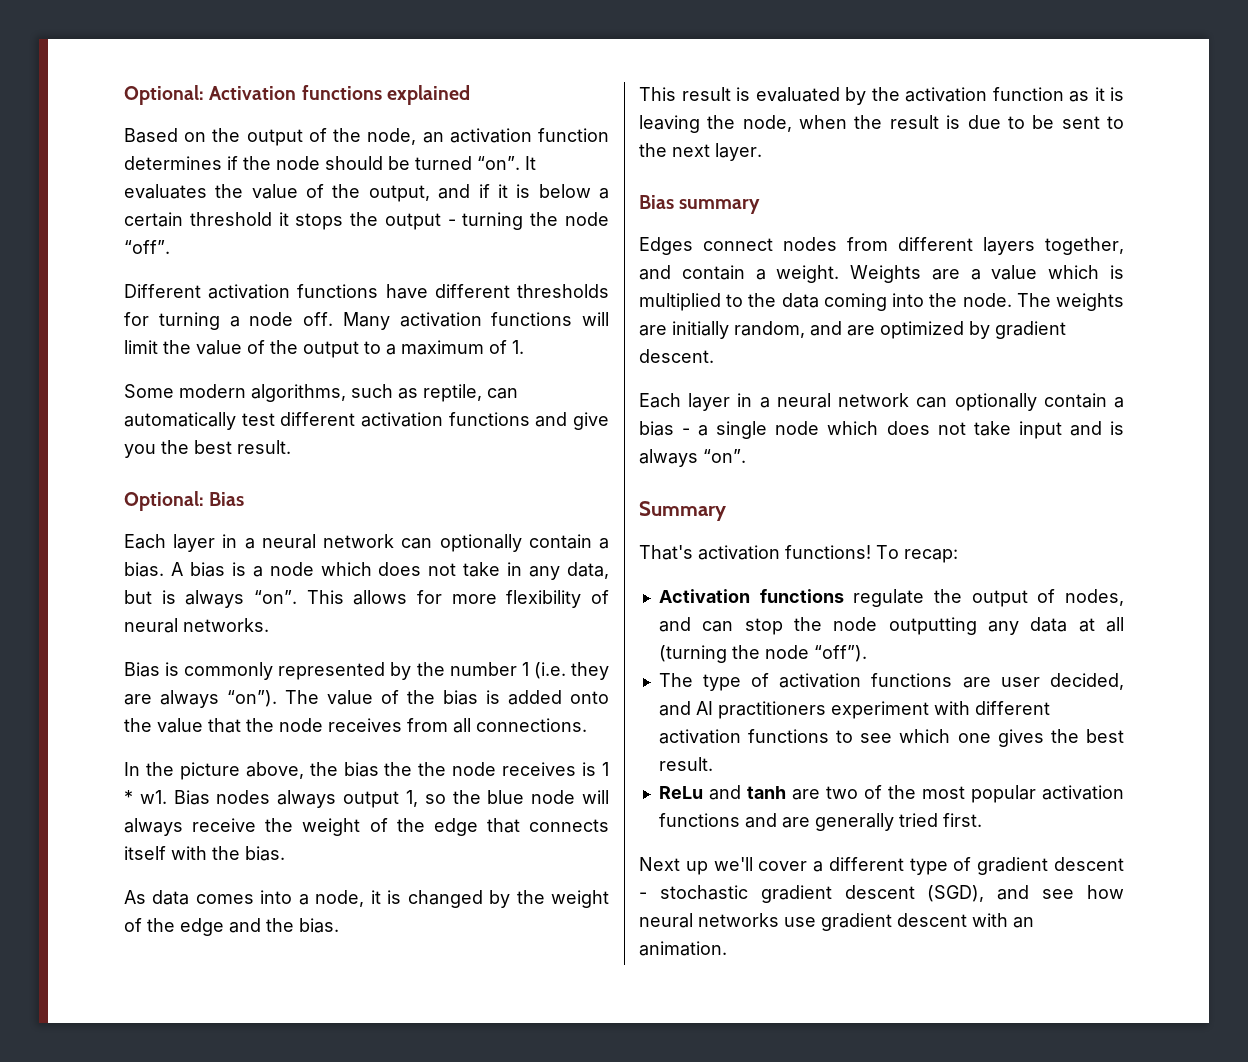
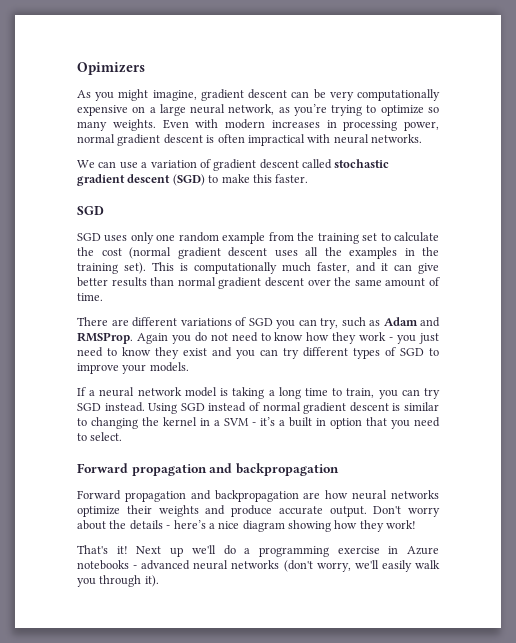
- Optional: Activation functions explained
- Based on the output of the node, an activation function determines if the node should be turned “on”. It evaluates the value of the output, and if it is below a certain threshold it stops the output - turning the node “off”.
- Different activation functions have different thresholds for turning a node off. Many activation functions will limit the value of the output to a maximum of 1.
- Some modern algorithms, such as reptile, can automatically test different activation functions and give you the best result.
- Optional: Bias
- Each layer in a neural network can optionally contain a bias. A bias is a node which does not take in any data, but is always “on”. This allows for more flexibility of neural networks.
- Bias is commonly represented by the number 1 (i.e. they are always “on”). The value of the bias is added onto the value that the node receives from all connections.
- In the picture above, the bias the the node receives is 1 * w1. Bias nodes always output 1, so the blue node will always receive the weight of the edge that connects itself with the bias.
- As data comes into a node, it is changed by the weight of the edge and the bias.
- This result is evaluated by the activation function as it is leaving the node, when the result is due to be sent to the next layer.
- Bias summary
- Edges connect nodes from different layers together, and contain a weight. Weights are a value which is multiplied to the data coming into the node. The weights are initially random, and are optimized by gradient descent.
- Each layer in a neural network can optionally contain a bias - a single node which does not take input and is always “on”.
- Summary
- That's activation functions! To recap:
- Activation functions regulate the output of nodes, and can stop the node outputting any data at all (turning the node “off”).
- The type of activation functions are user decided, and AI practitioners experiment with different activation functions to see which one gives the best result.
- ReLu and tanh are two of the most popular activation functions and are generally tried first.
- Next up we'll cover a different type of gradient descent - stochastic gradient descent (SGD), and see how neural networks use gradient descent with an animation.
+ Opimizers
+ As you might imagine, gradient descent can be very computationally expensive on a large neural network, as you’re trying to optimize so many weights. Even with modern increases in processing power, normal gradient descent is often impractical with neural networks.
+ We can use a variation of gradient descent called stochastic gradient descent (SGD) to make this faster.
+ SGD
+ SGD uses only one random example from the training set to calculate the cost (normal gradient descent uses all the examples in the training set). This is computationally much faster, and it can give better results than normal gradient descent over the same amount of time.
+ There are different variations of SGD you can try, such as Adam and RMSProp. Again you do not need to know how they work - you just need to know they exist and you can try different types of SGD to improve your models.
+ If a neural network model is taking a long time to train, you can try SGD instead. Using SGD instead of normal gradient descent is similar to changing the kernel in a SVM - it’s a built in option that you need to select.
+ Forward propagation and backpropagation
+ Forward propagation and backpropagation are how neural networks optimize their weights and produce accurate output. Don't worry about the details - here’s a nice diagram showing how they work!
+ That's it! Next up we'll do a programming exercise in Azure notebooks - advanced neural networks (don't worry, we'll easily walk you through it).

